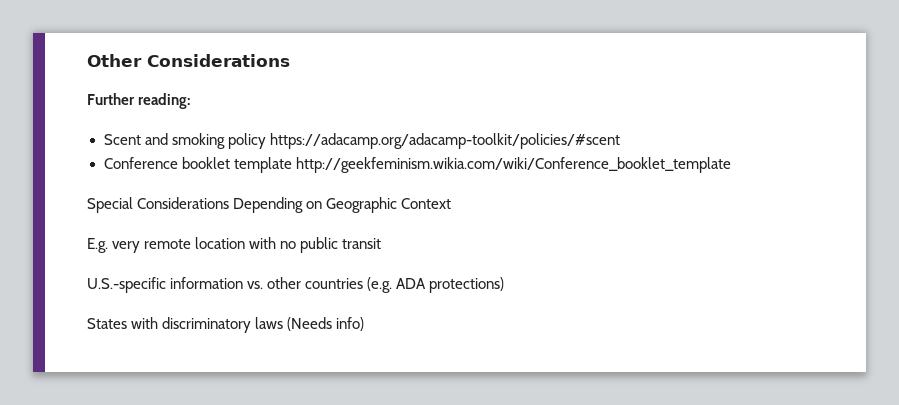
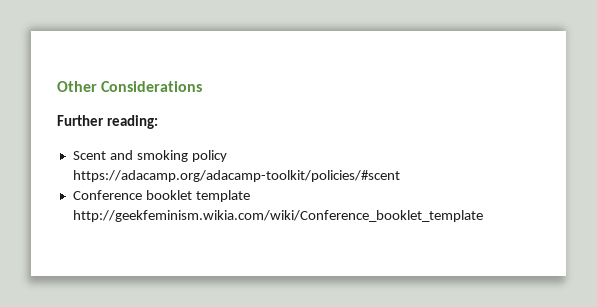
- Special Considerations Depending on Geographic Context
- E.g. very remote location with no public transit
- U.S.-specific information vs. other countries (e.g. ADA protections)
- States with discriminatory laws (Needs info)

